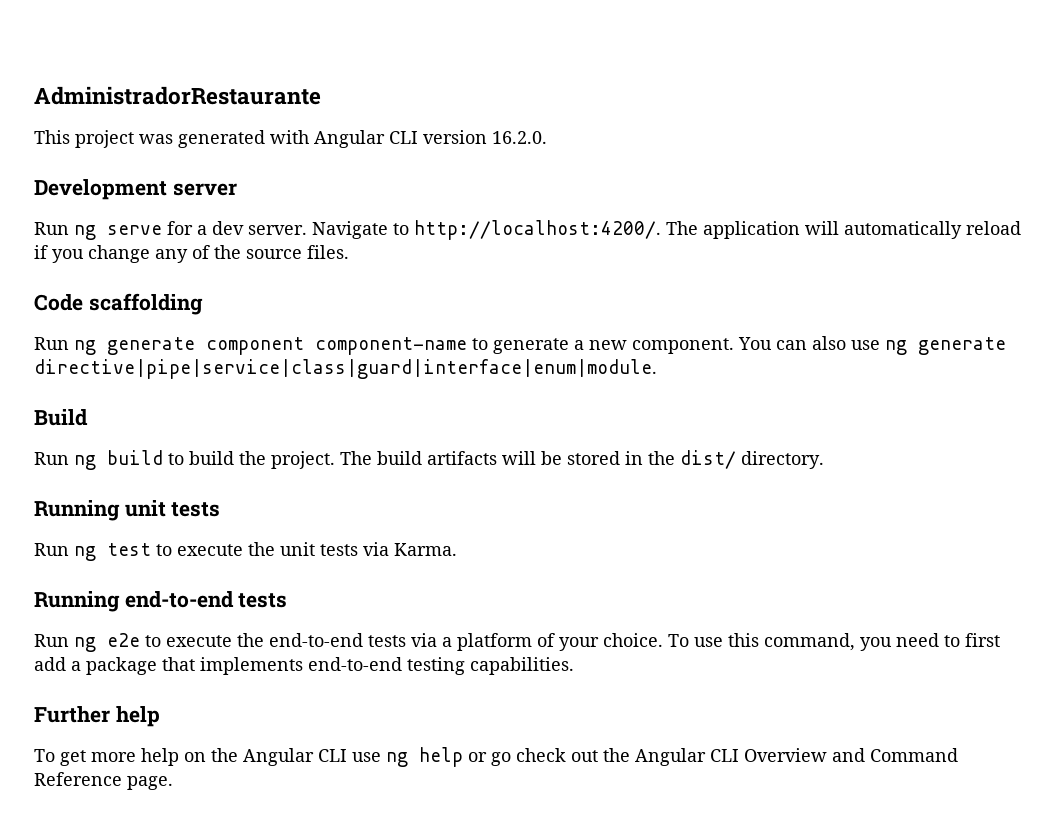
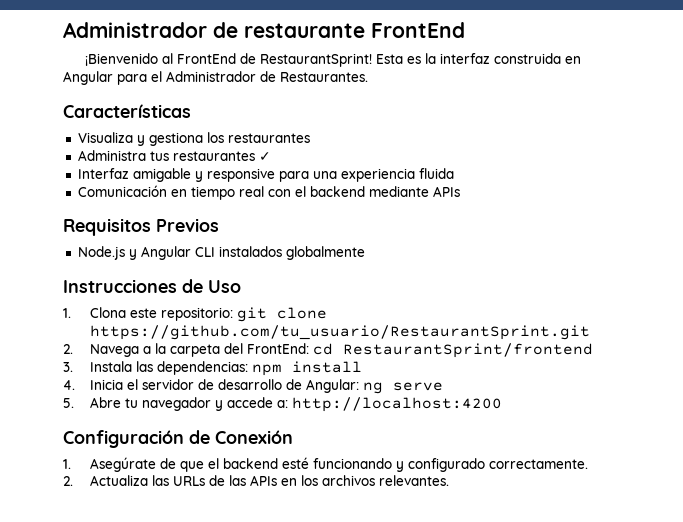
- AdministradorRestaurante
- This project was generated with Angular CLI version 16.2.0.
- Development server
- Run ng serve for a dev server. Navigate to http://localhost:4200/. The application will automatically reload if you change any of the source files.
- Code scaffolding
- Run ng generate component component-name to generate a new component. You can also use ng generate directive|pipe|service|class|guard|interface|enum|module.
- Build
- Run ng build to build the project. The build artifacts will be stored in the dist/ directory.
- Running unit tests
- Run ng test to execute the unit tests via Karma.
- Running end-to-end tests
- Run ng e2e to execute the end-to-end tests via a platform of your choice. To use this command, you need to first add a package that implements end-to-end testing capabilities.
- Further help
- To get more help on the Angular CLI use ng help or go check out the Angular CLI Overview and Command Reference page.
+ Administrador de restaurante FrontEnd
+ ¡Bienvenido al FrontEnd de RestaurantSprint! Esta es la interfaz construida en Angular para el Administrador de Restaurantes.
+ Características
+ Visualiza y gestiona los restaurantes
+ Administra tus restaurantes ✓
+ Interfaz amigable y responsive para una experiencia fluida
+ Comunicación en tiempo real con el backend mediante APIs
+ Requisitos Previos
+ Node.js y Angular CLI instalados globalmente
+ Instrucciones de Uso
+ 1. Clona este repositorio: git clone https://github.com/tu_usuario/RestaurantSprint.git
+ 2. Navega a la carpeta del FrontEnd: cd RestaurantSprint/frontend
+ 3. Instala las dependencias: npm install
+ 4. Inicia el servidor de desarrollo de Angular: ng serve
+ 5. Abre tu navegador y accede a: http://localhost:4200
+ Configuración de Conexión
+ 1. Asegúrate de que el backend esté funcionando y configurado correctamente.
+ 2. Actualiza las URLs de las APIs en los archivos relevantes.

